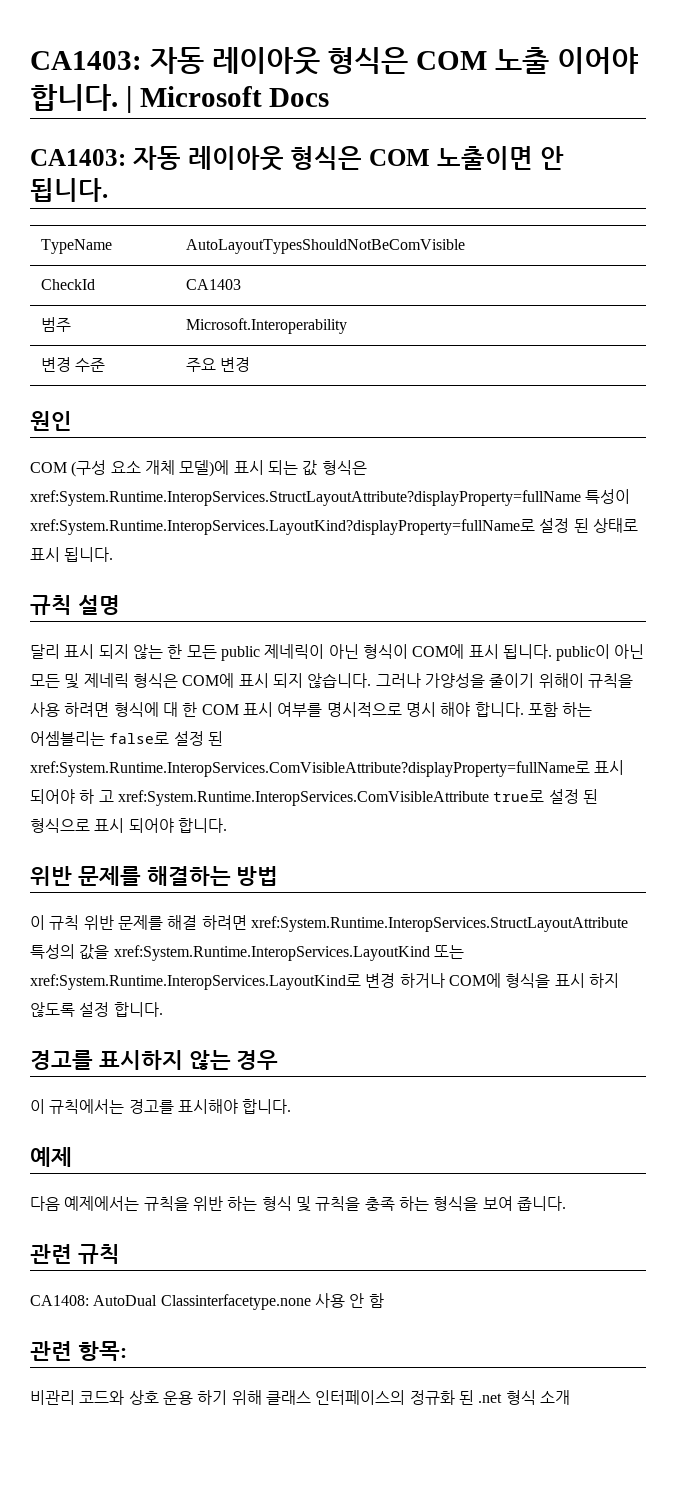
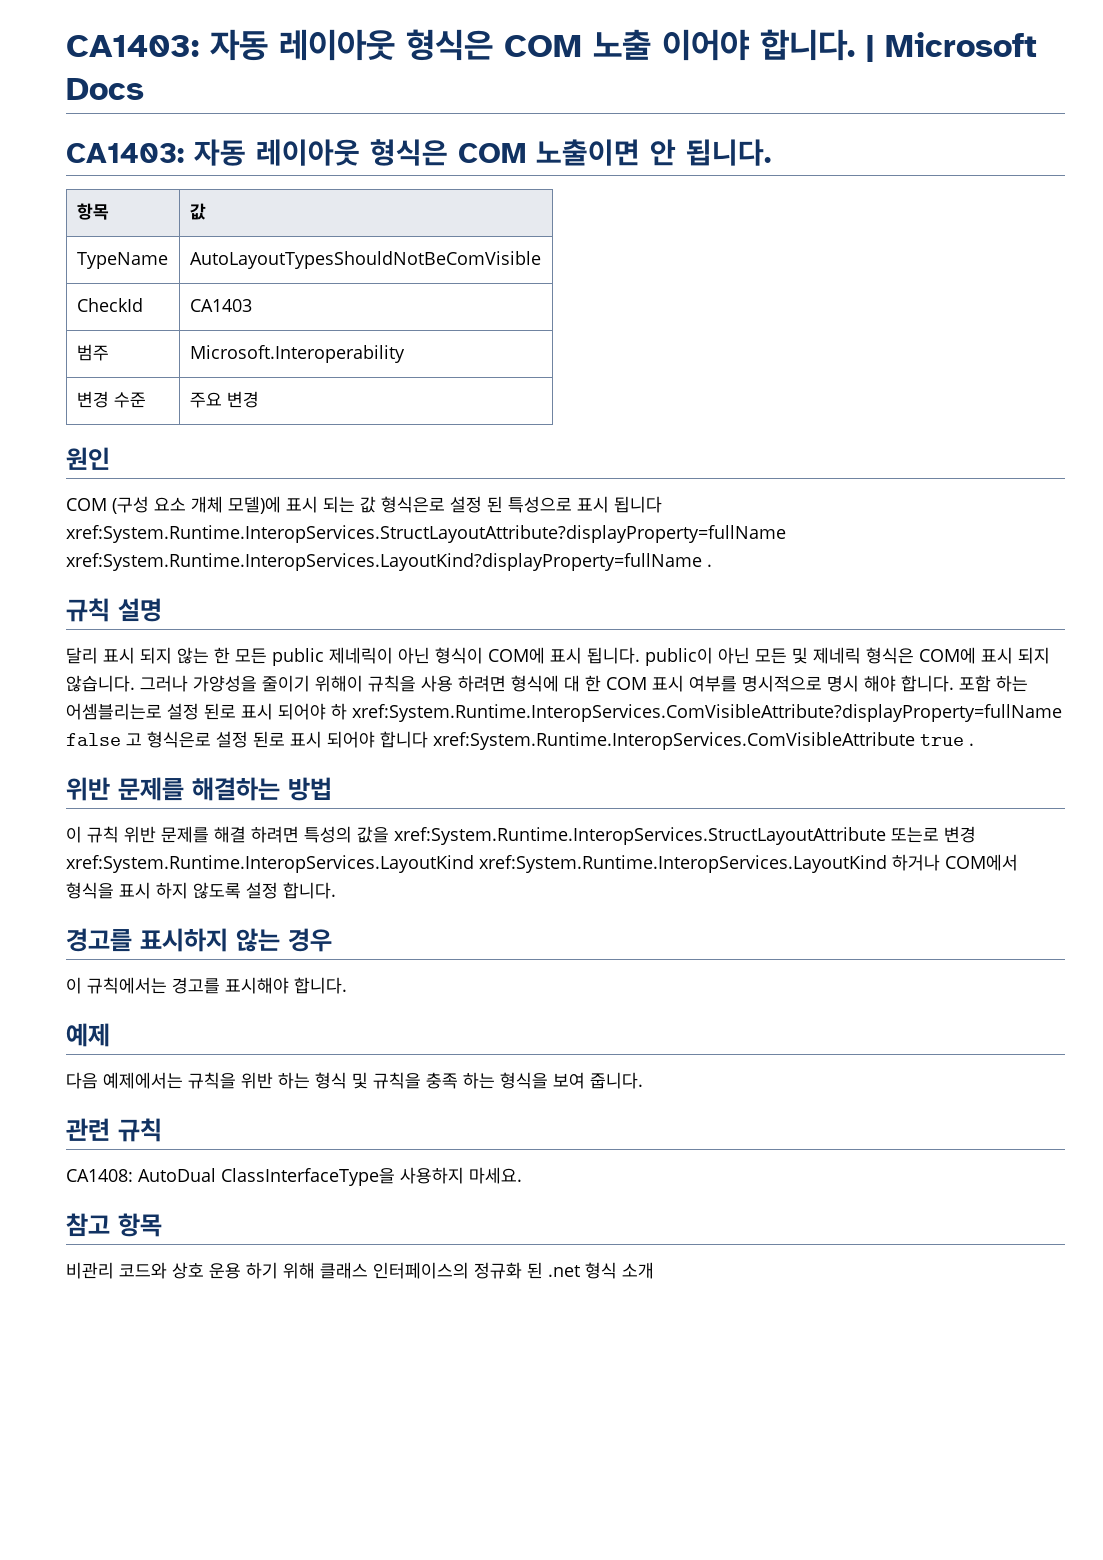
+ 항목 | 값
- COM (구성 요소 개체 모델)에 표시 되는 값 형식은 xref:System.Runtime.InteropServices.StructLayoutAttribute?displayProperty=fullName 특성이 xref:System.Runtime.InteropServices.LayoutKind?displayProperty=fullName로 설정 된 상태로 표시 됩니다.
+ COM (구성 요소 개체 모델)에 표시 되는 값 형식은로 설정 된 특성으로 표시 됩니다 xref:System.Runtime.InteropServices.StructLayoutAttribute?displayProperty=fullName xref:System.Runtime.InteropServices.LayoutKind?displayProperty=fullName .
- 포함 하는 어셈블리는 false로 설정 된 xref:System.Runtime.InteropServices.ComVisibleAttribute?displayProperty=fullName로 표시 되어야 하 고 xref:System.Runtime.InteropServices.ComVisibleAttribute true로 설정 된 형식으로 표시 되어야 합니다.
+ 포함 하는 어셈블리는로 설정 된로 표시 되어야 하 xref:System.Runtime.InteropServices.ComVisibleAttribute?displayProperty=fullName false 고 형식은로 설정 된로 표시 되어야 합니다 xref:System.Runtime.InteropServices.ComVisibleAttribute true .
- 이 규칙 위반 문제를 해결 하려면 xref:System.Runtime.InteropServices.StructLayoutAttribute 특성의 값을 xref:System.Runtime.InteropServices.LayoutKind 또는 xref:System.Runtime.InteropServices.LayoutKind로 변경 하거나 COM에 형식을 표시 하지 않도록 설정 합니다.
+ 이 규칙 위반 문제를 해결 하려면 특성의 값을 xref:System.Runtime.InteropServices.StructLayoutAttribute 또는로 변경 xref:System.Runtime.InteropServices.LayoutKind xref:System.Runtime.InteropServices.LayoutKind 하거나 COM에서 형식을 표시 하지 않도록 설정 합니다.
- CA1408: AutoDual Classinterfacetype.none 사용 안 함
- 관련 항목:
+ CA1408: AutoDual ClassInterfaceType을 사용하지 마세요.
+ 참고 항목

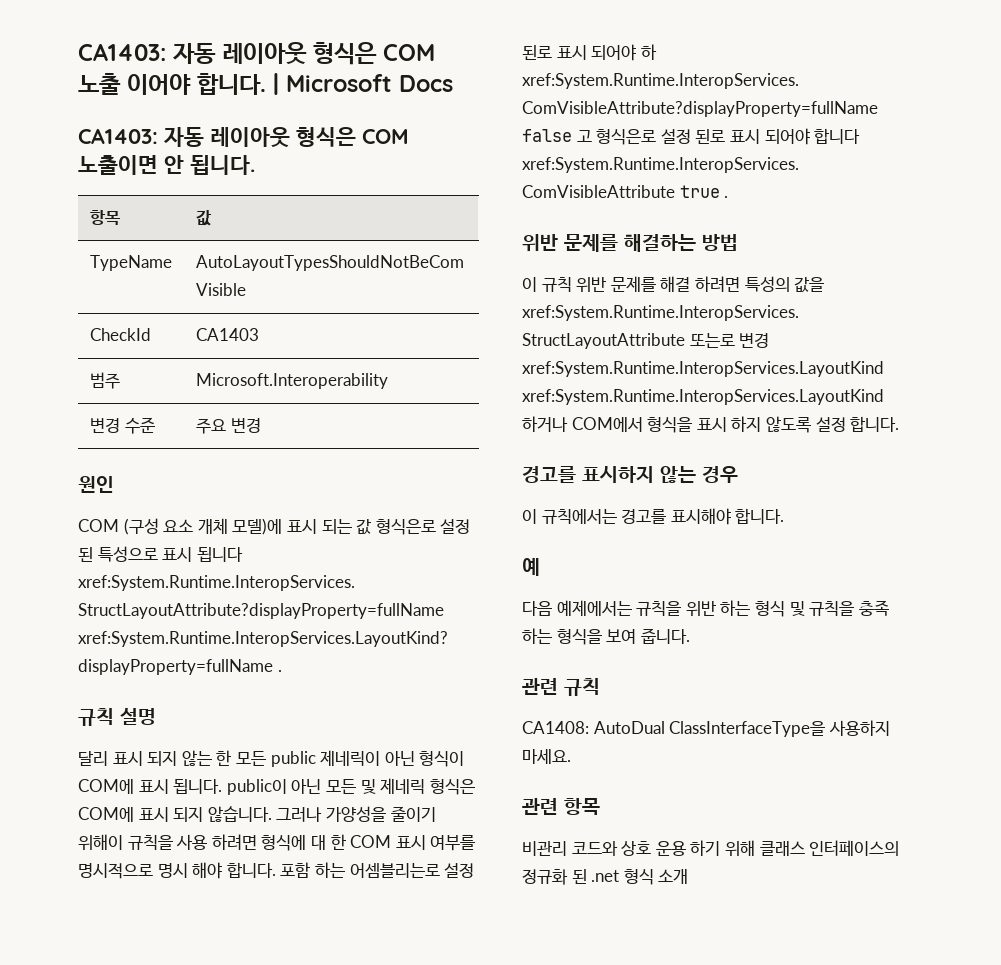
- 예제
+ 예
- 참고 항목
+ 관련 항목

